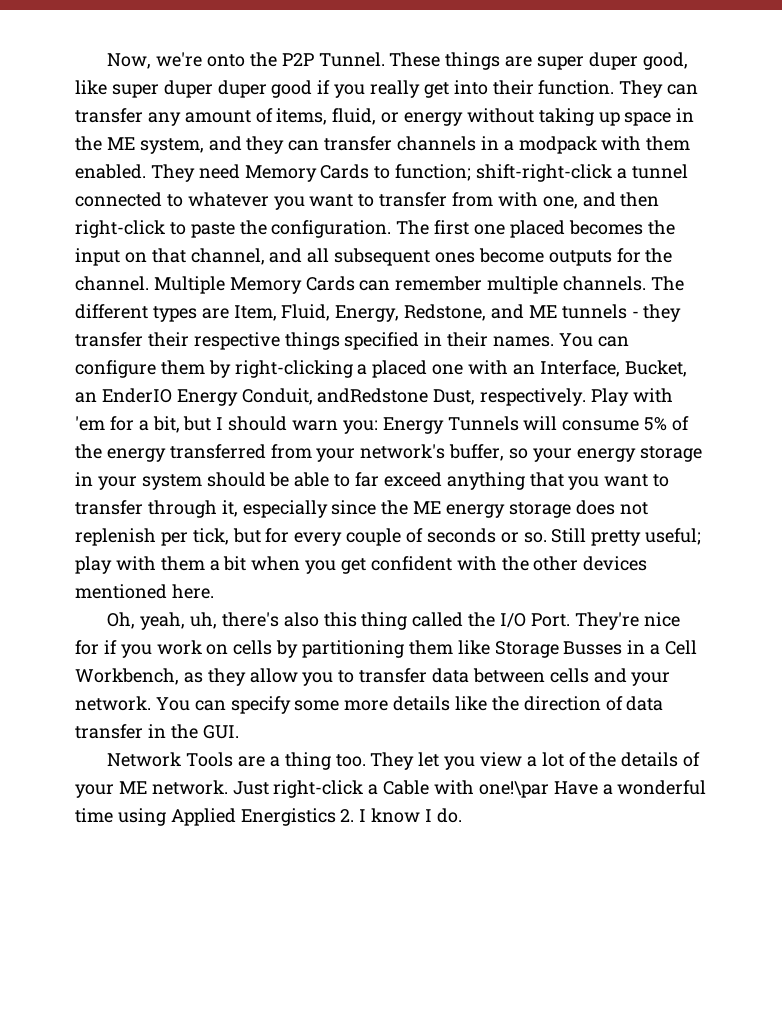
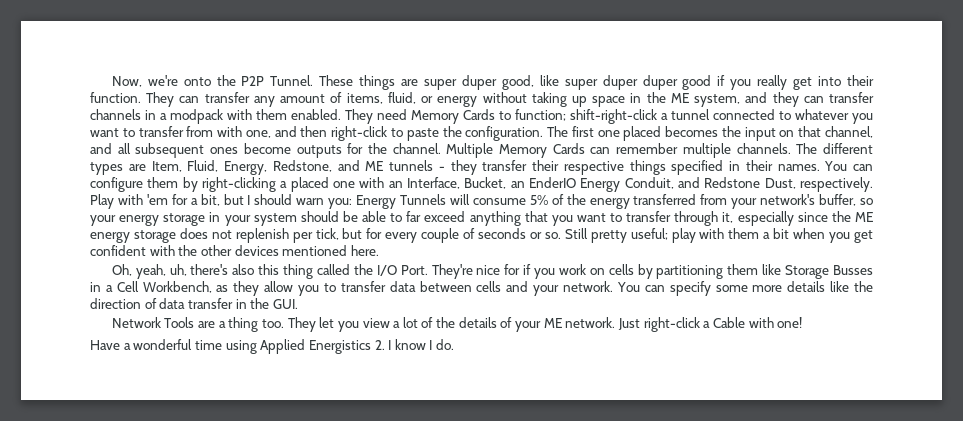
- You can configure them by right-clicking a placed one with an Interface, Bucket, an EnderIO Energy Conduit, andRedstone Dust, respectively.
+ You can configure them by right-clicking a placed one with an Interface, Bucket, an EnderIO Energy Conduit, and Redstone Dust, respectively.
- Just right-click a Cable with one!\par Have a wonderful time using Applied Energistics 2. I know I do.
+ Just right-click a Cable with one!
+ Have a wonderful time using Applied Energistics 2. I know I do.

